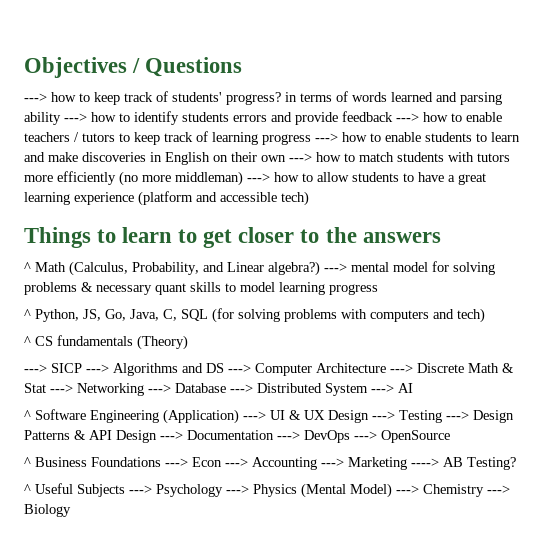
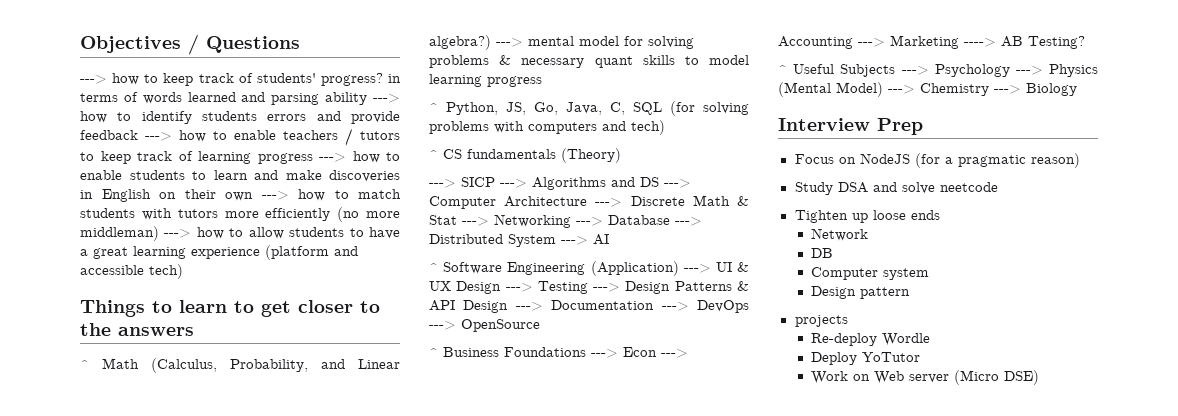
+ Interview Prep
+ Focus on NodeJS (for a pragmatic reason)
+ Study DSA and solve neetcode
+ Tighten up loose ends
+ Network
+ DB
+ Computer system
+ Design pattern
+ projects
+ Re-deploy Wordle
+ Deploy YoTutor
+ Work on Web server (Micro DSE)

